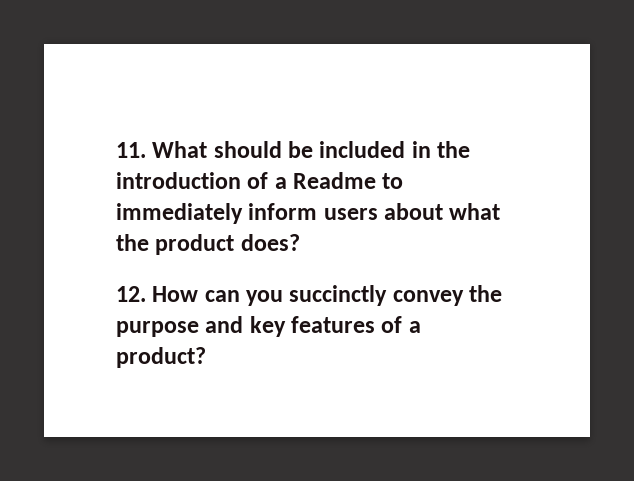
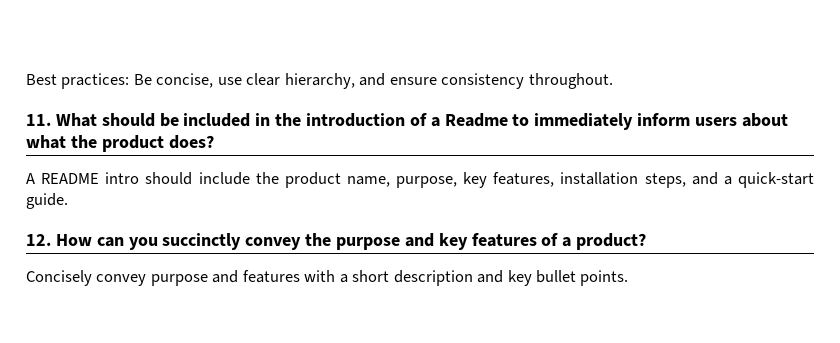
+ Best practices: Be concise, use clear hierarchy, and ensure consistency throughout.
+ A README intro should include the product name, purpose, key features, installation steps, and a quick-start guide.
+ Concisely convey purpose and features with a short description and key bullet points.

